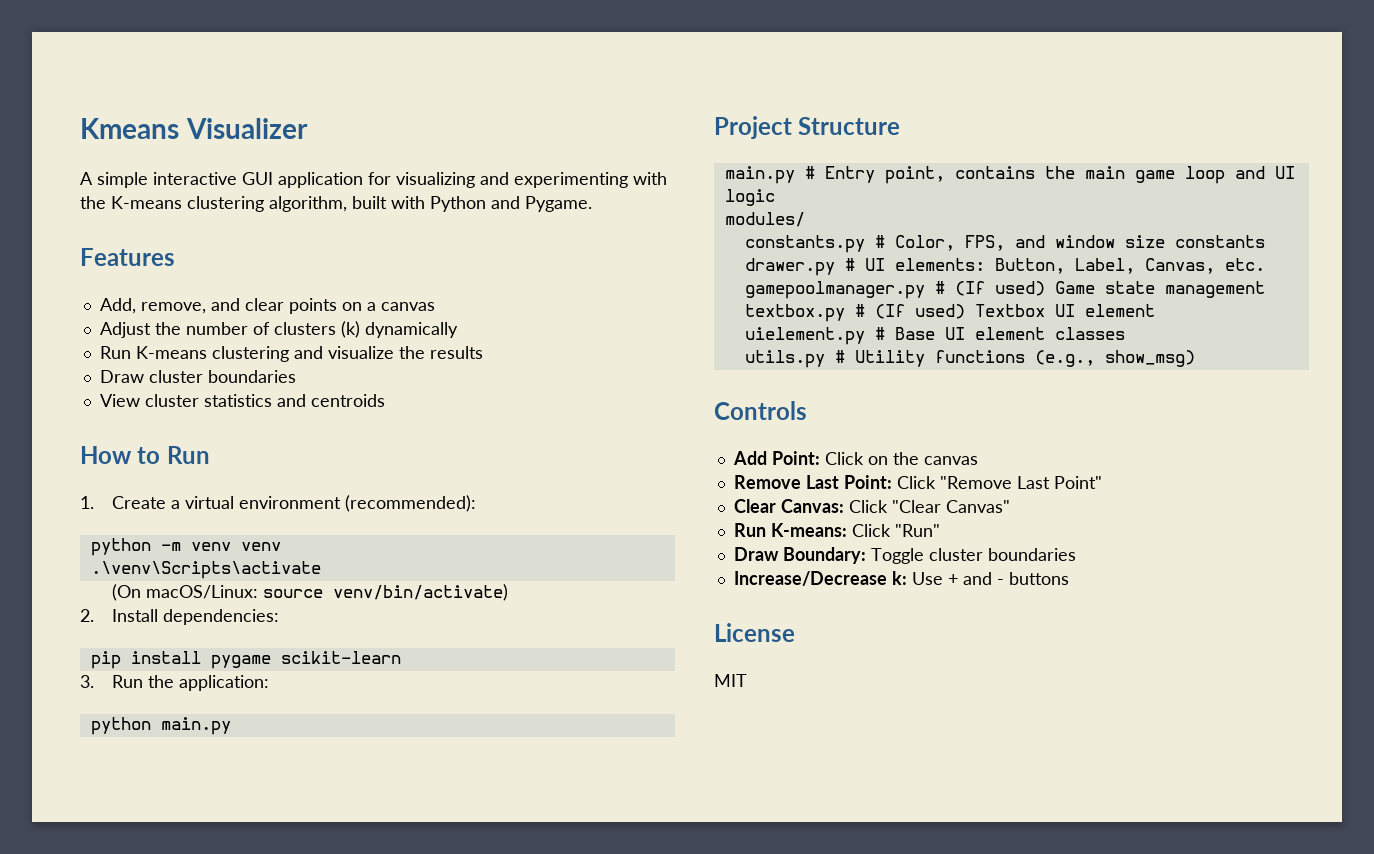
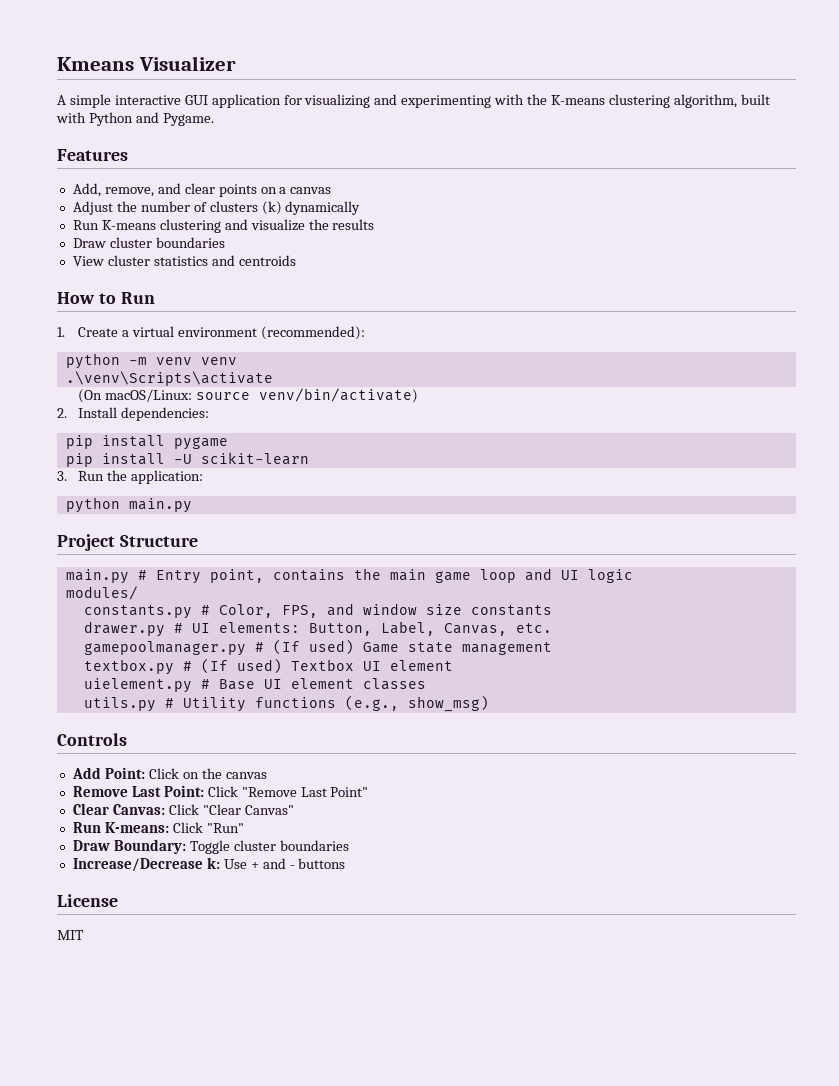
- pip install pygame scikit-learn
+ pip install pygame
+ pip install -U scikit-learn

